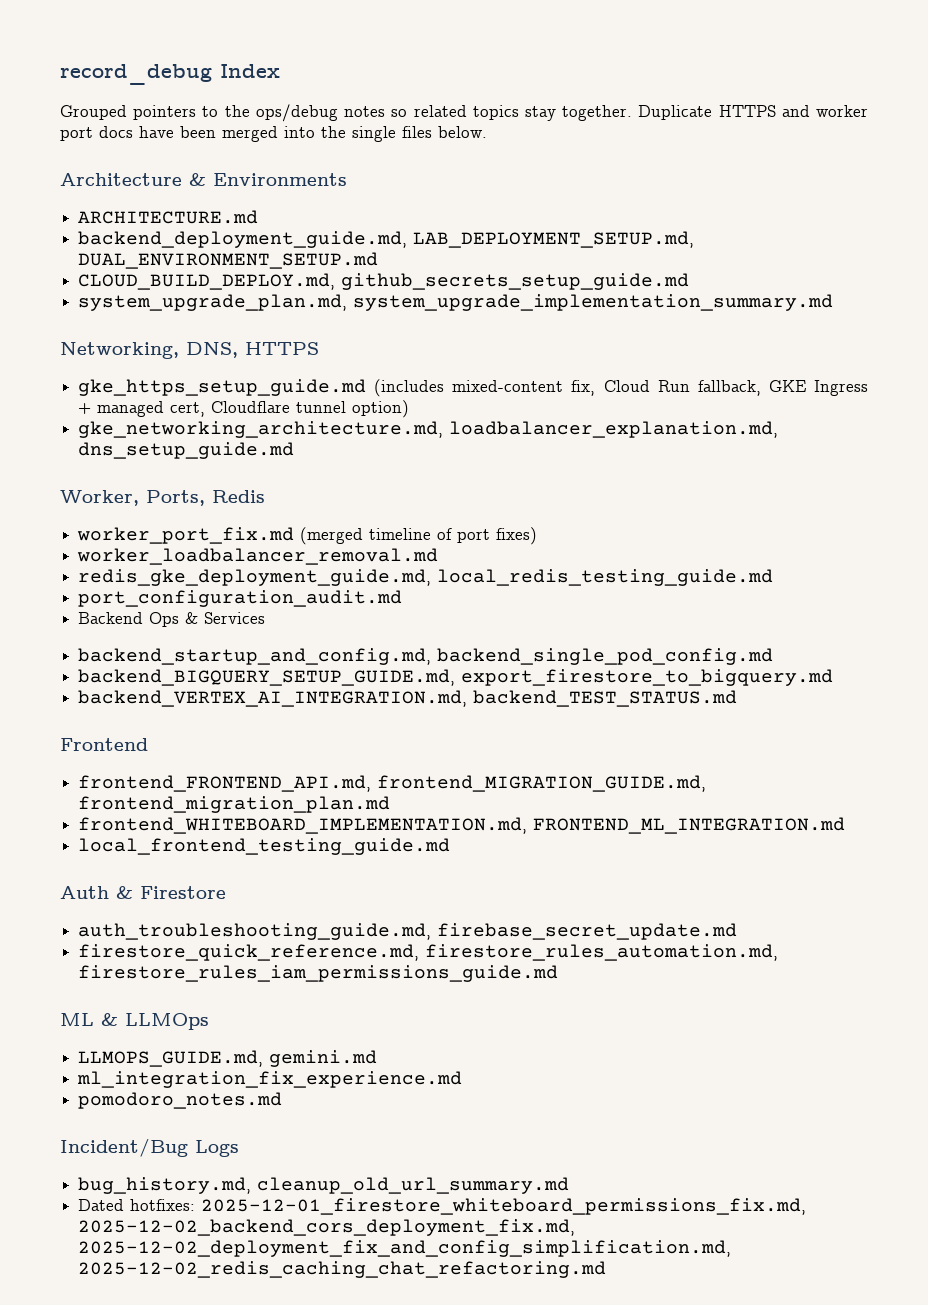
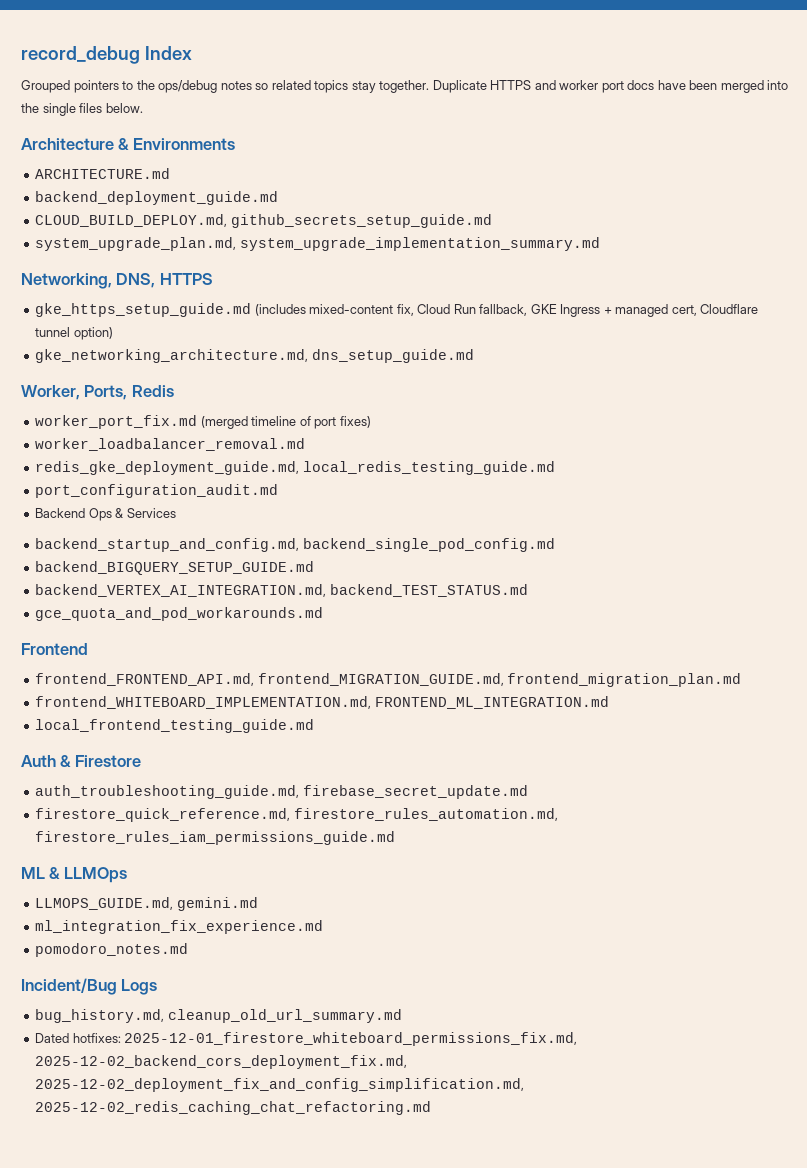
- backend_deployment_guide.md, LAB_DEPLOYMENT_SETUP.md, DUAL_ENVIRONMENT_SETUP.md
+ backend_deployment_guide.md
- gke_networking_architecture.md, loadbalancer_explanation.md, dns_setup_guide.md
+ gke_networking_architecture.md, dns_setup_guide.md
- backend_BIGQUERY_SETUP_GUIDE.md, export_firestore_to_bigquery.md
+ backend_BIGQUERY_SETUP_GUIDE.md
+ gce_quota_and_pod_workarounds.md

